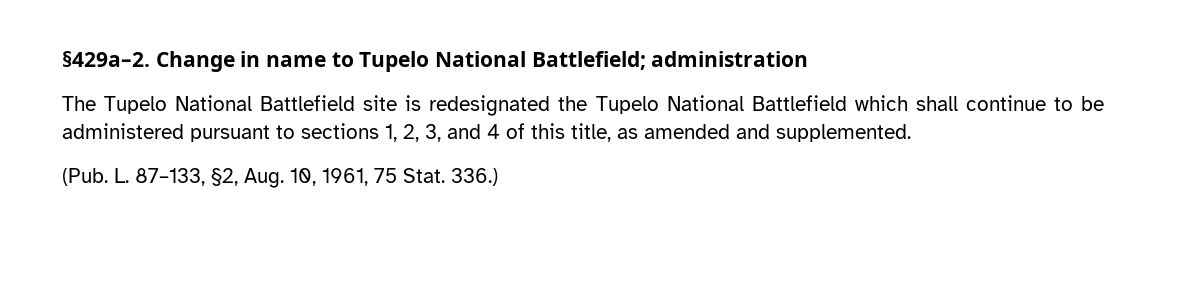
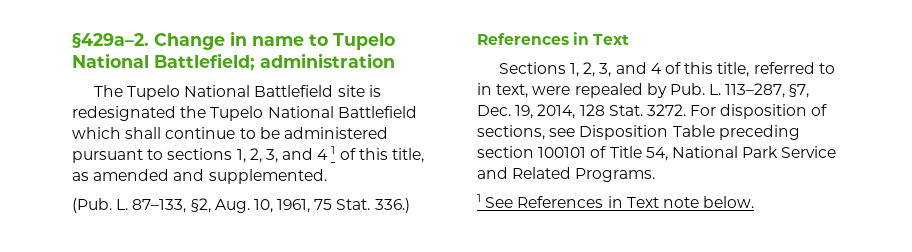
- The Tupelo National Battlefield site is redesignated the Tupelo National Battlefield which shall continue to be administered pursuant to sections 1, 2, 3, and 4 of this title, as amended and supplemented.
+ The Tupelo National Battlefield site is redesignated the Tupelo National Battlefield which shall continue to be administered pursuant to sections 1, 2, 3, and 4 1 of this title, as amended and supplemented.
  336.)
+ References in Text
+ Sections 1, 2, 3, and 4 of this title, referred to in text, were repealed by Pub. L. 113–287, §7, Dec. 19, 2014, 128 Stat. 3272. For disposition of sections, see Disposition Table preceding section 100101 of Title 54, National Park Service and Related Programs.
+ 1 See References in Text note below.

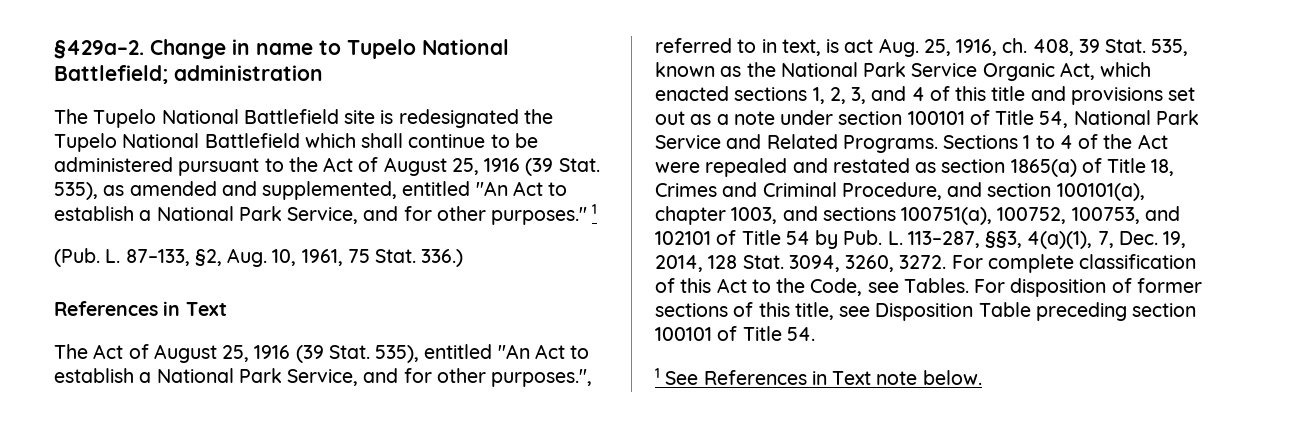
- The Tupelo National Battlefield site is redesignated the Tupelo National Battlefield which shall continue to be administered pursuant to sections 1, 2, 3, and 4 1 of this title, as amended and supplemented.
+ The Tupelo National Battlefield site is redesignated the Tupelo National Battlefield which shall continue to be administered pursuant to the Act of August 25, 1916 (39 Stat. 535), as amended and supplemented, entitled "An Act to establish a National Park Service, and for other purposes." 1
- Sections 1, 2, 3, and 4 of this title, referred to in text, were repealed by Pub. L. 113–287, §7, Dec. 19, 2014, 128 Stat. 3272. For disposition of sections, see Disposition Table preceding section 100101 of Title 54, National Park Service and Related Programs.
+ The Act of August 25, 1916 (39 Stat. 535), entitled "An Act to establish a National Park Service, and for other purposes.", referred to in text, is act Aug. 25, 1916, ch. 408, 39 Stat. 535, known as the National Park Service Organic Act, which enacted sections 1, 2, 3, and 4 of this title and provisions set out as a note under section 100101 of Title 54, National Park Service and Related Programs. Sections 1 to 4 of the Act were repealed and restated as section 1865(a) of Title 18, Crimes and Criminal Procedure, and section 100101(a), chapter 1003, and sections 100751(a), 100752, 100753, and 102101 of Title 54 by Pub. L. 113–287, §§3, 4(a)(1), 7, Dec. 19, 2014, 128 Stat. 3094, 3260, 3272. For complete classification of this Act to the Code, see Tables. For disposition of former sections of this title, see Disposition Table preceding section 100101 of Title 54.

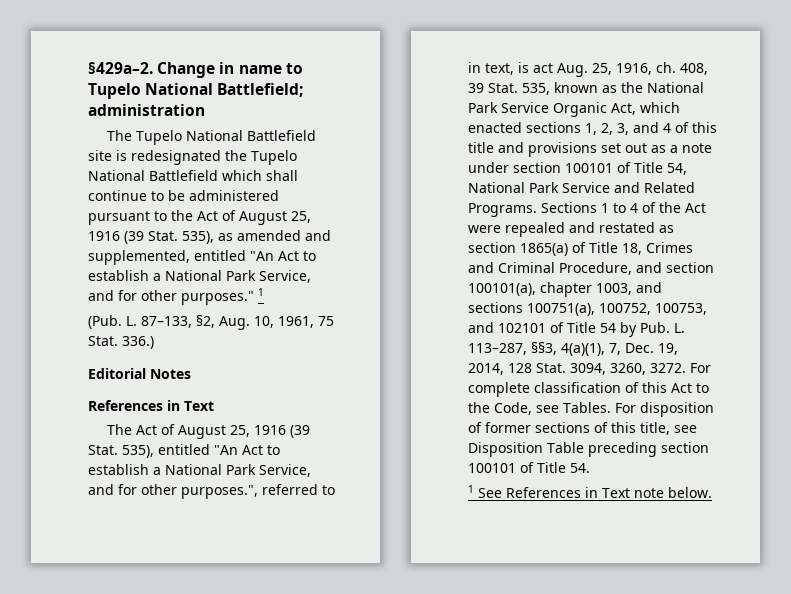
+ Editorial Notes

